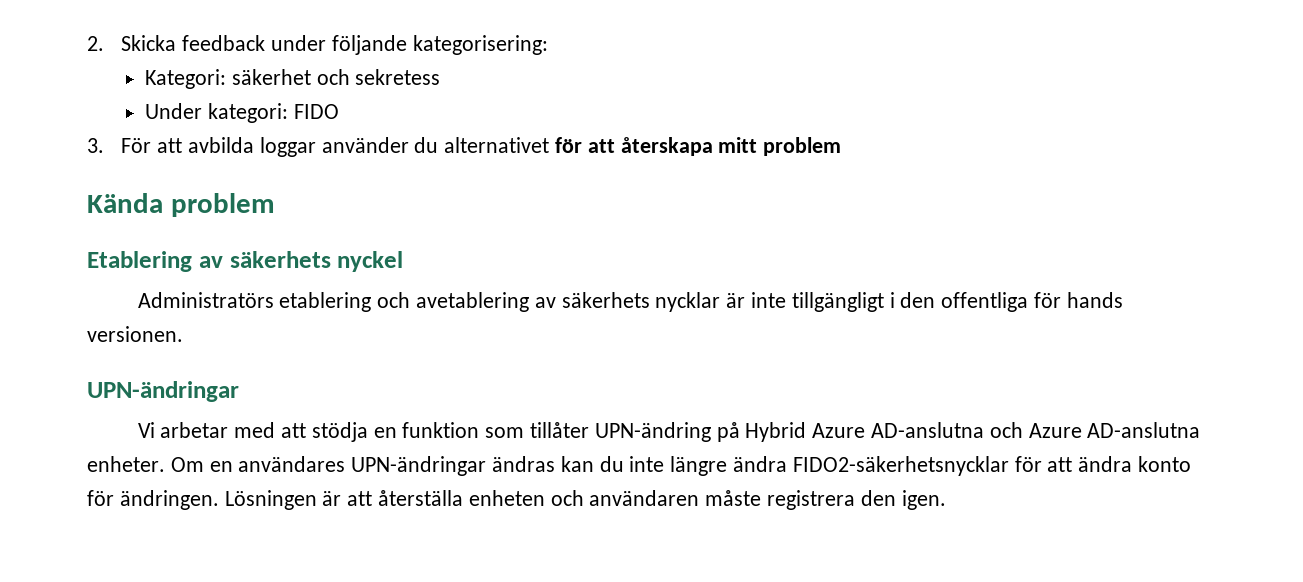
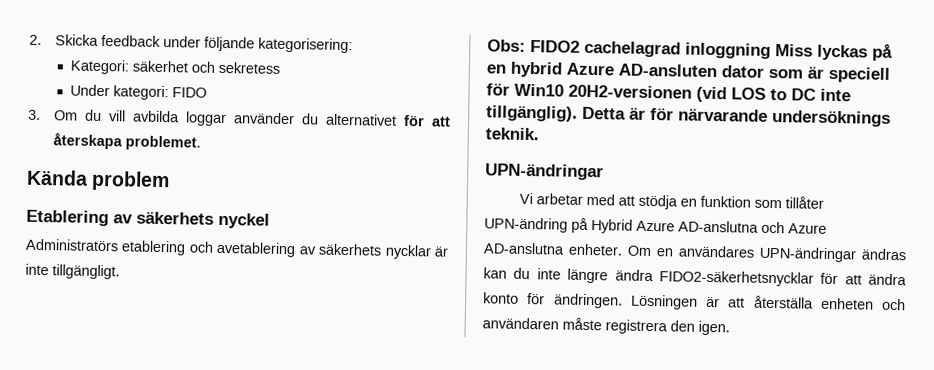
- 3. För att avbilda loggar använder du alternativet för att återskapa mitt problem
+ 3. Om du vill avbilda loggar använder du alternativet för att återskapa problemet.
- Administratörs etablering och avetablering av säkerhets nycklar är inte tillgängligt i den offentliga för hands versionen.
+ Administratörs etablering och avetablering av säkerhets nycklar är inte tillgängligt.
+ Obs: FIDO2 cachelagrad inloggning Miss lyckas på en hybrid Azure AD-ansluten dator som är speciell för Win10 20H2-versionen (vid LOS to DC inte tillgänglig). Detta är för närvarande undersöknings teknik.

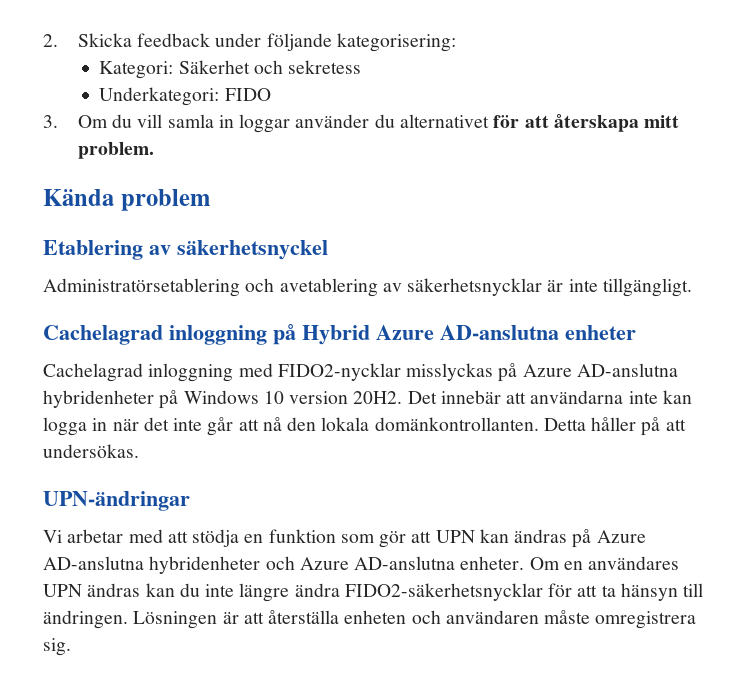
- Kategori: säkerhet och sekretess
+ Kategori: Säkerhet och sekretess
- Under kategori: FIDO
+ Underkategori: FIDO
- 3. Om du vill avbilda loggar använder du alternativet för att återskapa problemet.
+ 3. Om du vill samla in loggar använder du alternativet för att återskapa mitt problem.
- Etablering av säkerhets nyckel
- Administratörs etablering och avetablering av säkerhets nycklar är inte tillgängligt.
+ Etablering av säkerhetsnyckel
+ Administratörsetablering och avetablering av säkerhetsnycklar är inte tillgängligt.
- Obs: FIDO2 cachelagrad inloggning Miss lyckas på en hybrid Azure AD-ansluten dator som är speciell för Win10 20H2-versionen (vid LOS to DC inte tillgänglig). Detta är för närvarande undersöknings teknik.
+ Cachelagrad inloggning på Hybrid Azure AD-anslutna enheter
+ Cachelagrad inloggning med FIDO2-nycklar misslyckas på Azure AD-anslutna hybridenheter på Windows 10 version 20H2. Det innebär att användarna inte kan logga in när det inte går att nå den lokala domänkontrollanten. Detta håller på att undersökas.
- Vi arbetar med att stödja en funktion som tillåter UPN-ändring på Hybrid Azure AD-anslutna och Azure AD-anslutna enheter.
+ Vi arbetar med att stödja en funktion som gör att UPN kan ändras på Azure AD-anslutna hybridenheter och Azure AD-anslutna enheter.
- Om en användares UPN-ändringar ändras kan du inte längre ändra FIDO2-säkerhetsnycklar för att ändra konto för ändringen.
+ Om en användares UPN ändras kan du inte längre ändra FIDO2-säkerhetsnycklar för att ta hänsyn till ändringen.
- Lösningen är att återställa enheten och användaren måste registrera den igen.
+ Lösningen är att återställa enheten och användaren måste omregistrera sig.

